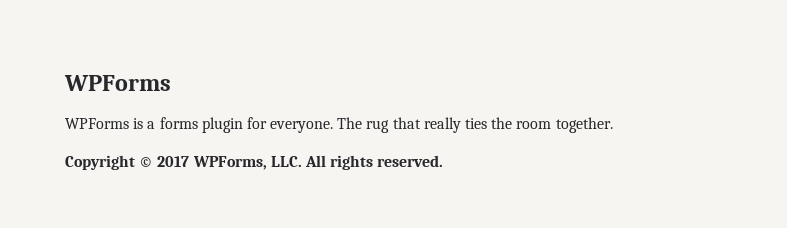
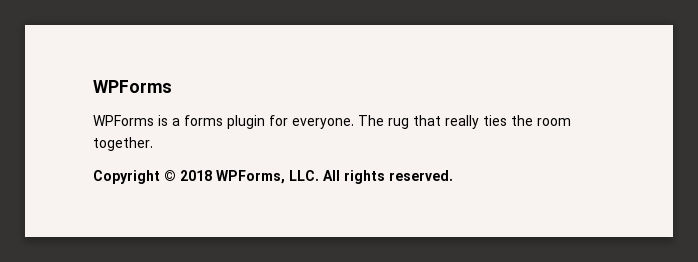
- Copyright © 2017 WPForms, LLC. All rights reserved.
+ Copyright © 2018 WPForms, LLC. All rights reserved.

